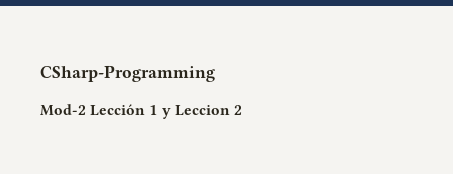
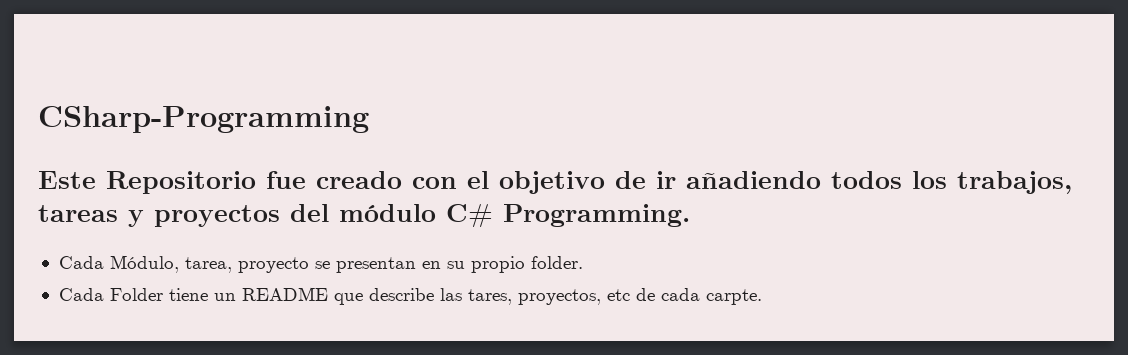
- Mod-2 Lección 1 y Leccion 2
+ Este Repositorio fue creado con el objetivo de ir añadiendo todos los trabajos, tareas y proyectos del módulo C# Programming.
+ Cada Módulo, tarea, proyecto se presentan en su propio folder.
+ Cada Folder tiene un README que describe las tares, proyectos, etc de cada carpte.

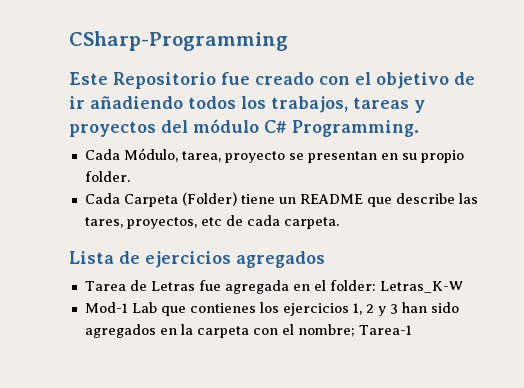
- Cada Folder tiene un README que describe las tares, proyectos, etc de cada carpte.
+ Cada Carpeta (Folder) tiene un README que describe las tares, proyectos, etc de cada carpeta.
+ Lista de ejercicios agregados
+ Tarea de Letras fue agregada en el folder: Letras_K-W
+ Mod-1 Lab que contienes los ejercicios 1, 2 y 3 han sido agregados en la carpeta con el nombre; Tarea-1

